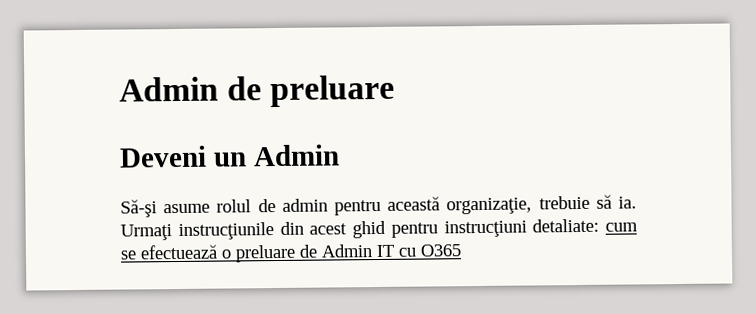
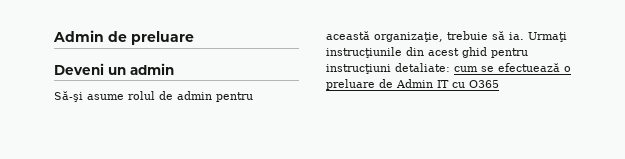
- Deveni un Admin
+ Deveni un admin

